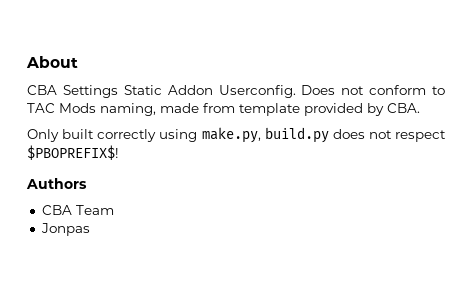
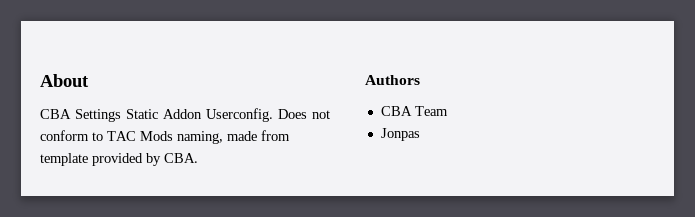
- Only built correctly using make.py, build.py does not respect $PBOPREFIX$!

